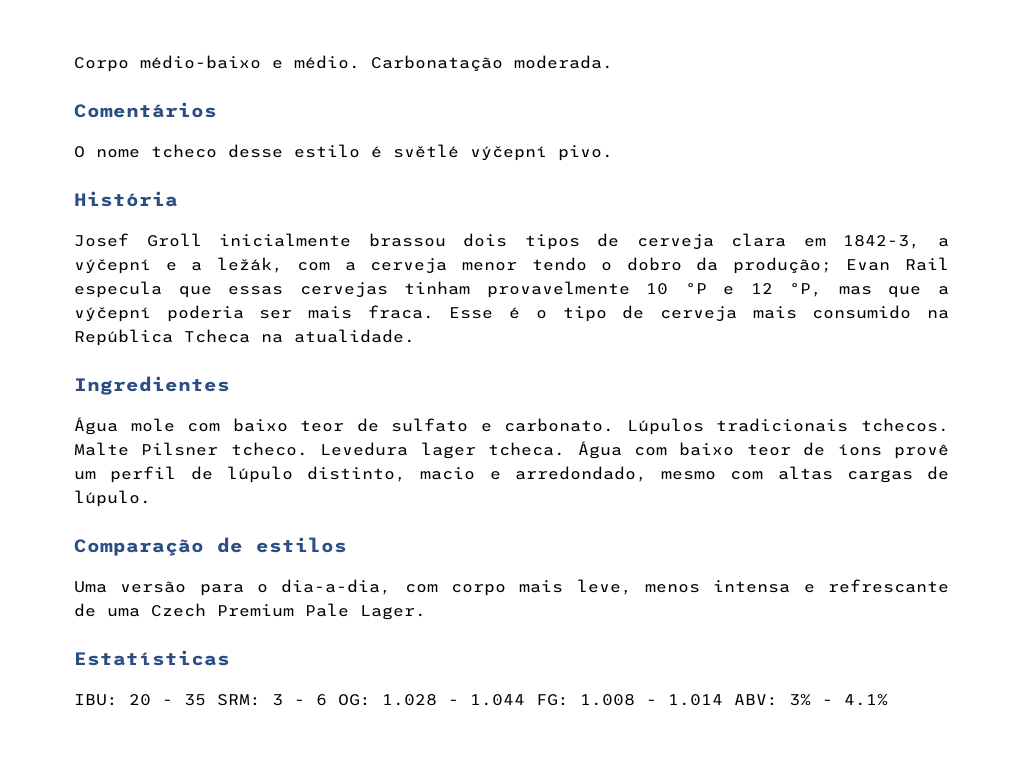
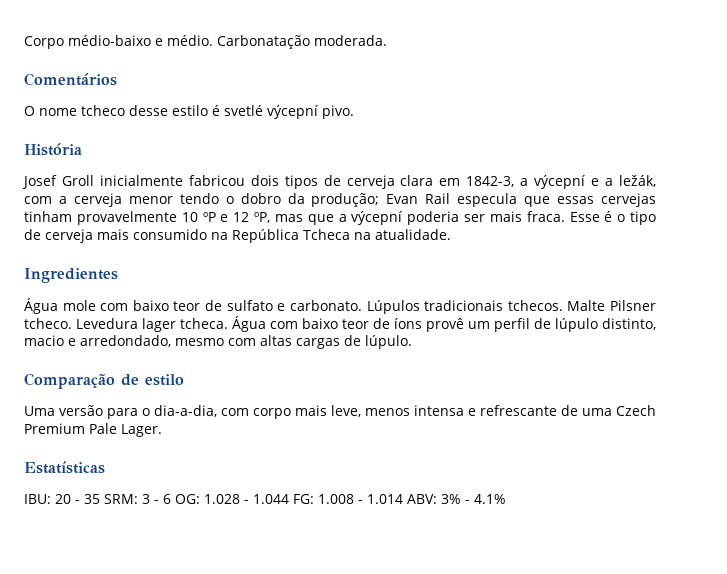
- O nome tcheco desse estilo é světlé výčepní pivo.
+ O nome tcheco desse estilo é svetlé výcepní pivo.
- Josef Groll inicialmente brassou dois tipos de cerveja clara em 1842-3, a výčepní e a ležák, com a cerveja menor tendo o dobro da produção; Evan Rail especula que essas cervejas tinham provavelmente 10 ºP e 12 ºP, mas que a výčepní poderia ser mais fraca.
+ Josef Groll inicialmente fabricou dois tipos de cerveja clara em 1842-3, a výcepní e a ležák, com a cerveja menor tendo o dobro da produção; Evan Rail especula que essas cervejas tinham provavelmente 10 ºP e 12 ºP, mas que a výcepní poderia ser mais fraca.
- Comparação de estilos
+ Comparação de estilo

